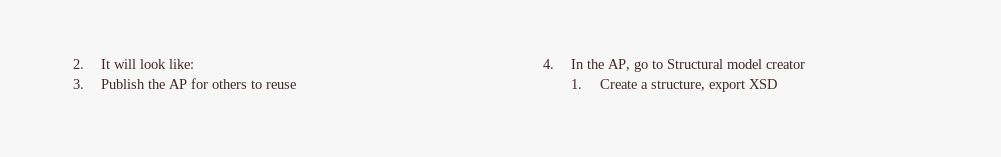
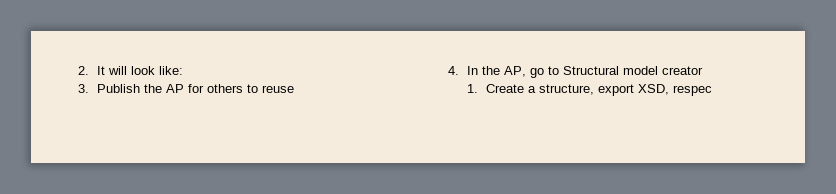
- 1. Create a structure, export XSD
+ 1. Create a structure, export XSD, respec

